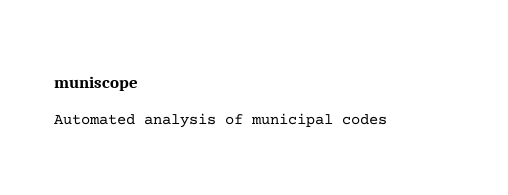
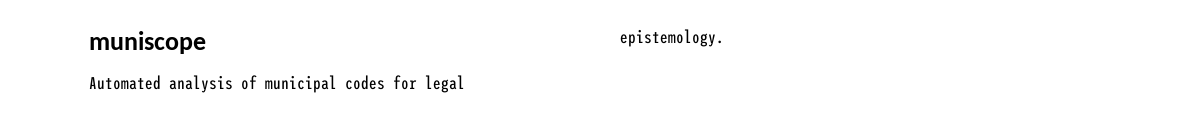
- Automated analysis of municipal codes
+ Automated analysis of municipal codes for legal epistemology.

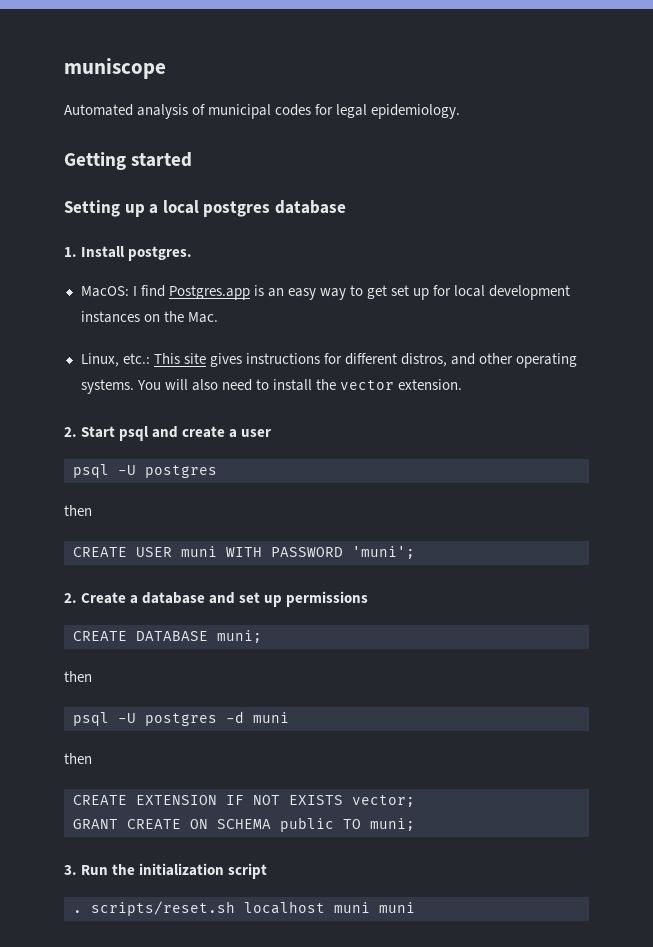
- Automated analysis of municipal codes for legal epistemology.
+ Automated analysis of municipal codes for legal epidemiology.
+ Getting started
+ Setting up a local postgres database
+ 1. Install postgres.
+ MacOS: I find Postgres.app is an easy way to get set up for local development instances on the Mac.
+ Linux, etc.: This site gives instructions for different distros, and other operating systems. You will also need to install the vector extension.
+ 2. Start psql and create a user
+ psql -U postgres
+ then
+ CREATE USER muni WITH PASSWORD 'muni';
+ 2. Create a database and set up permissions
+ CREATE DATABASE muni;
+ then
+ psql -U postgres -d muni
+ then
+ CREATE EXTENSION IF NOT EXISTS vector;
+ GRANT CREATE ON SCHEMA public TO muni;
+ 3. Run the initialization script
+ . scripts/reset.sh localhost muni muni

